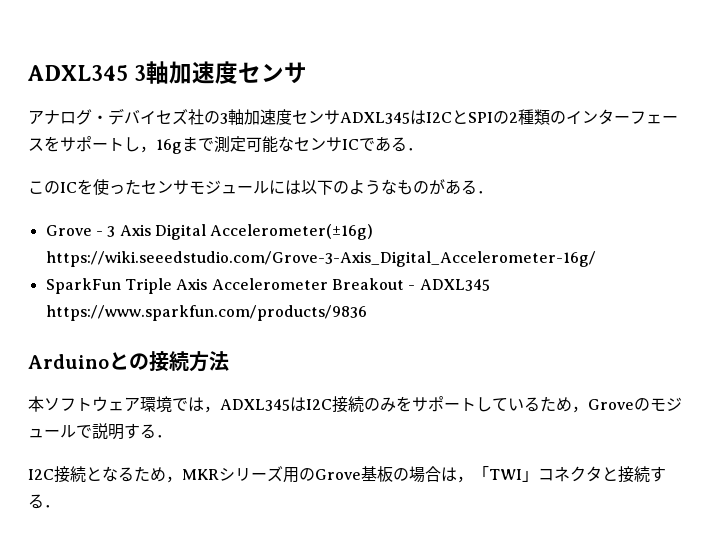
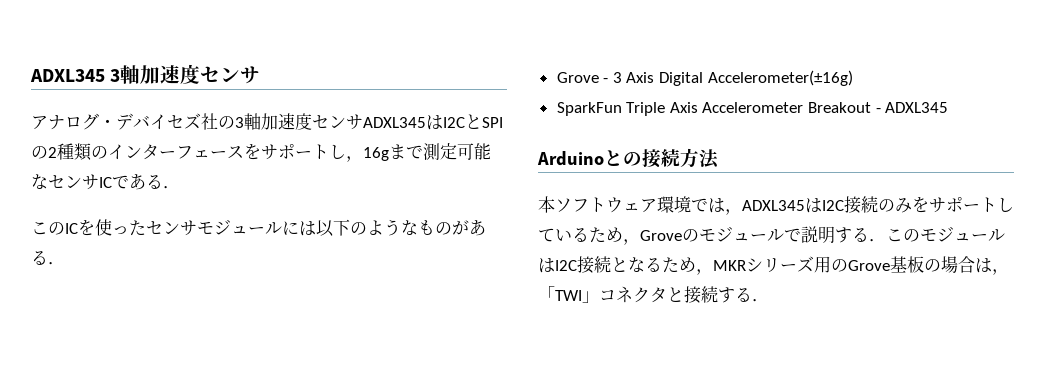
- Grove - 3 Axis Digital Accelerometer(±16g) https://wiki.seeedstudio.com/Grove-3-Axis_Digital_Accelerometer-16g/
+ Grove - 3 Axis Digital Accelerometer(±16g)
- SparkFun Triple Axis Accelerometer Breakout - ADXL345 https://www.sparkfun.com/products/9836
+ SparkFun Triple Axis Accelerometer Breakout - ADXL345
- 本ソフトウェア環境では，ADXL345はI2C接続のみをサポートしているため，Groveのモジュールで説明する．
- I2C接続となるため，MKRシリーズ用のGrove基板の場合は，「TWI」コネクタと接続する．
+ 本ソフトウェア環境では，ADXL345はI2C接続のみをサポートしているため，Groveのモジュールで説明する．このモジュールはI2C接続となるため，MKRシリーズ用のGrove基板の場合は，「TWI」コネクタと接続する．

